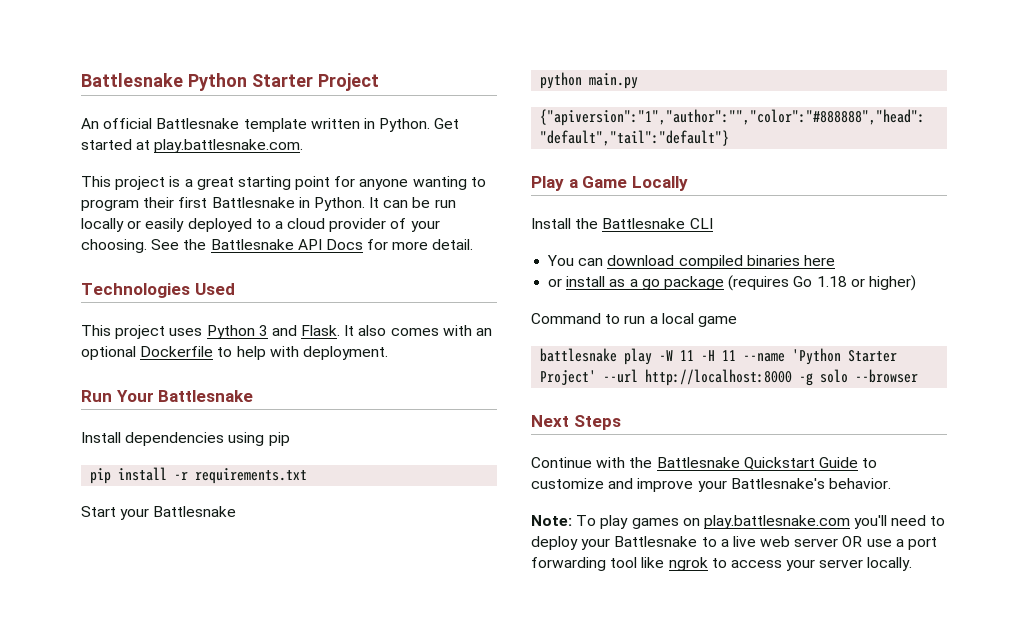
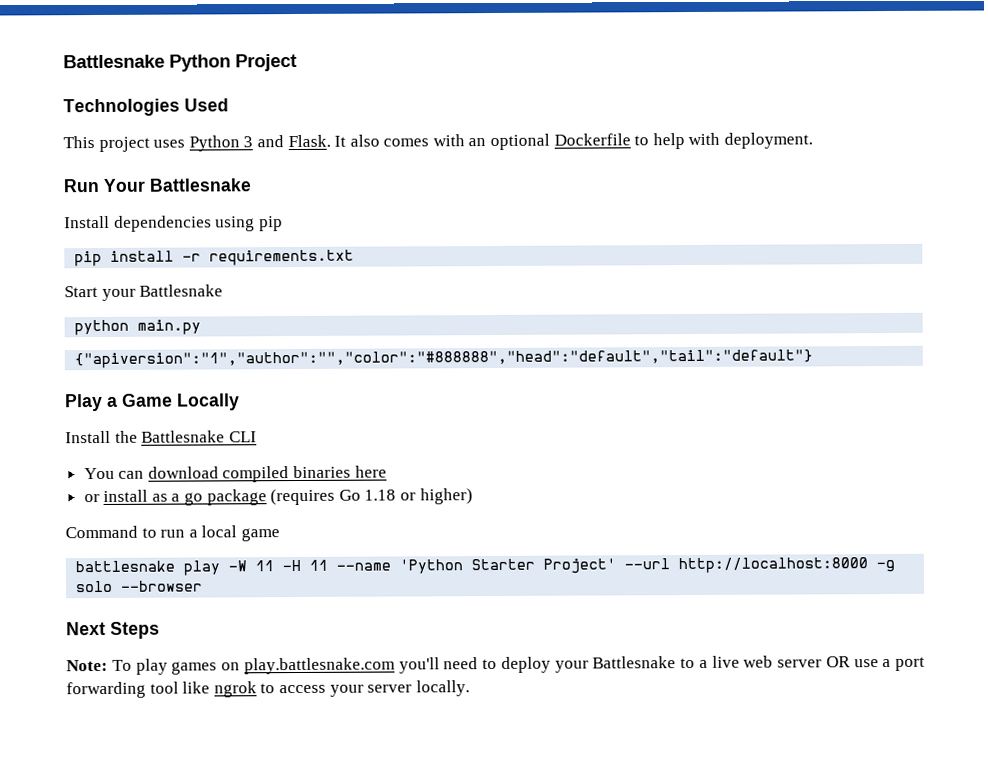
- Battlesnake Python Starter Project
+ Battlesnake Python Project
- An official Battlesnake template written in Python. Get started at play.battlesnake.com.
- This project is a great starting point for anyone wanting to program their first Battlesnake in Python. It can be run locally or easily deployed to a cloud provider of your choosing. See the Battlesnake API Docs for more detail.
- Continue with the Battlesnake Quickstart Guide to customize and improve your Battlesnake's behavior.

